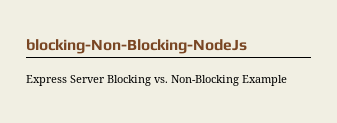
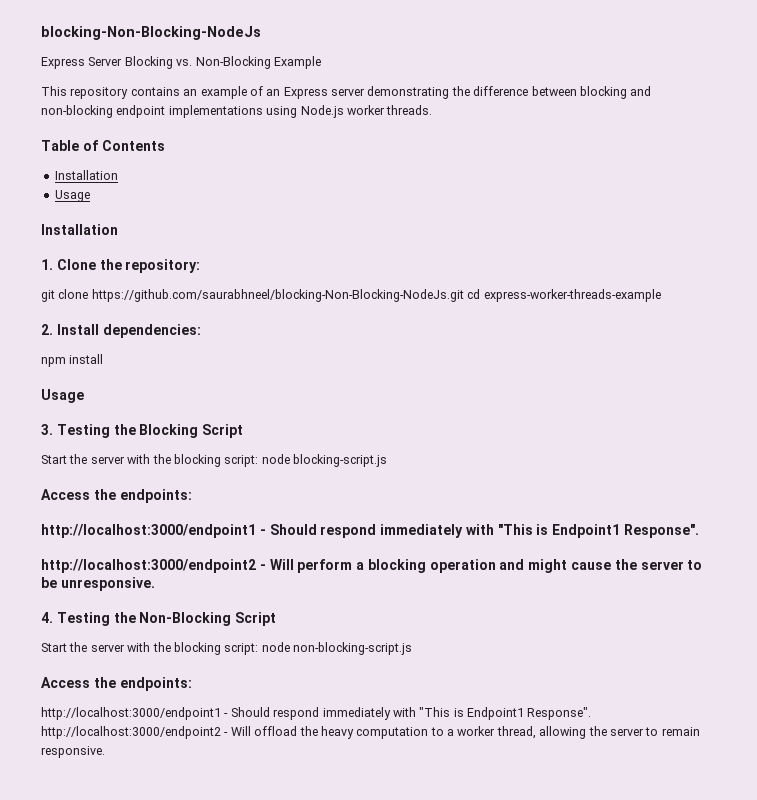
+ This repository contains an example of an Express server demonstrating the difference between blocking and non-blocking endpoint implementations using Node.js worker threads.
+ Table of Contents
+ Installation
+ Usage
+ Installation
+ 1. Clone the repository:
+ git clone https://github.com/saurabhneel/blocking-Non-Blocking-NodeJs.git cd express-worker-threads-example
+ 2. Install dependencies:
+ npm install
+ Usage
+ 3. Testing the Blocking Script
+ Start the server with the blocking script: node blocking-script.js
+ Access the endpoints:
+ http://localhost:3000/endpoint1 - Should respond immediately with "This is Endpoint1 Response".
+ http://localhost:3000/endpoint2 - Will perform a blocking operation and might cause the server to be unresponsive.
+ 4. Testing the Non-Blocking Script
+ Start the server with the blocking script: node non-blocking-script.js
+ Access the endpoints:
+ http://localhost:3000/endpoint1 - Should respond immediately with "This is Endpoint1 Response". http://localhost:3000/endpoint2 - Will offload the heavy computation to a worker thread, allowing the server to remain responsive.

